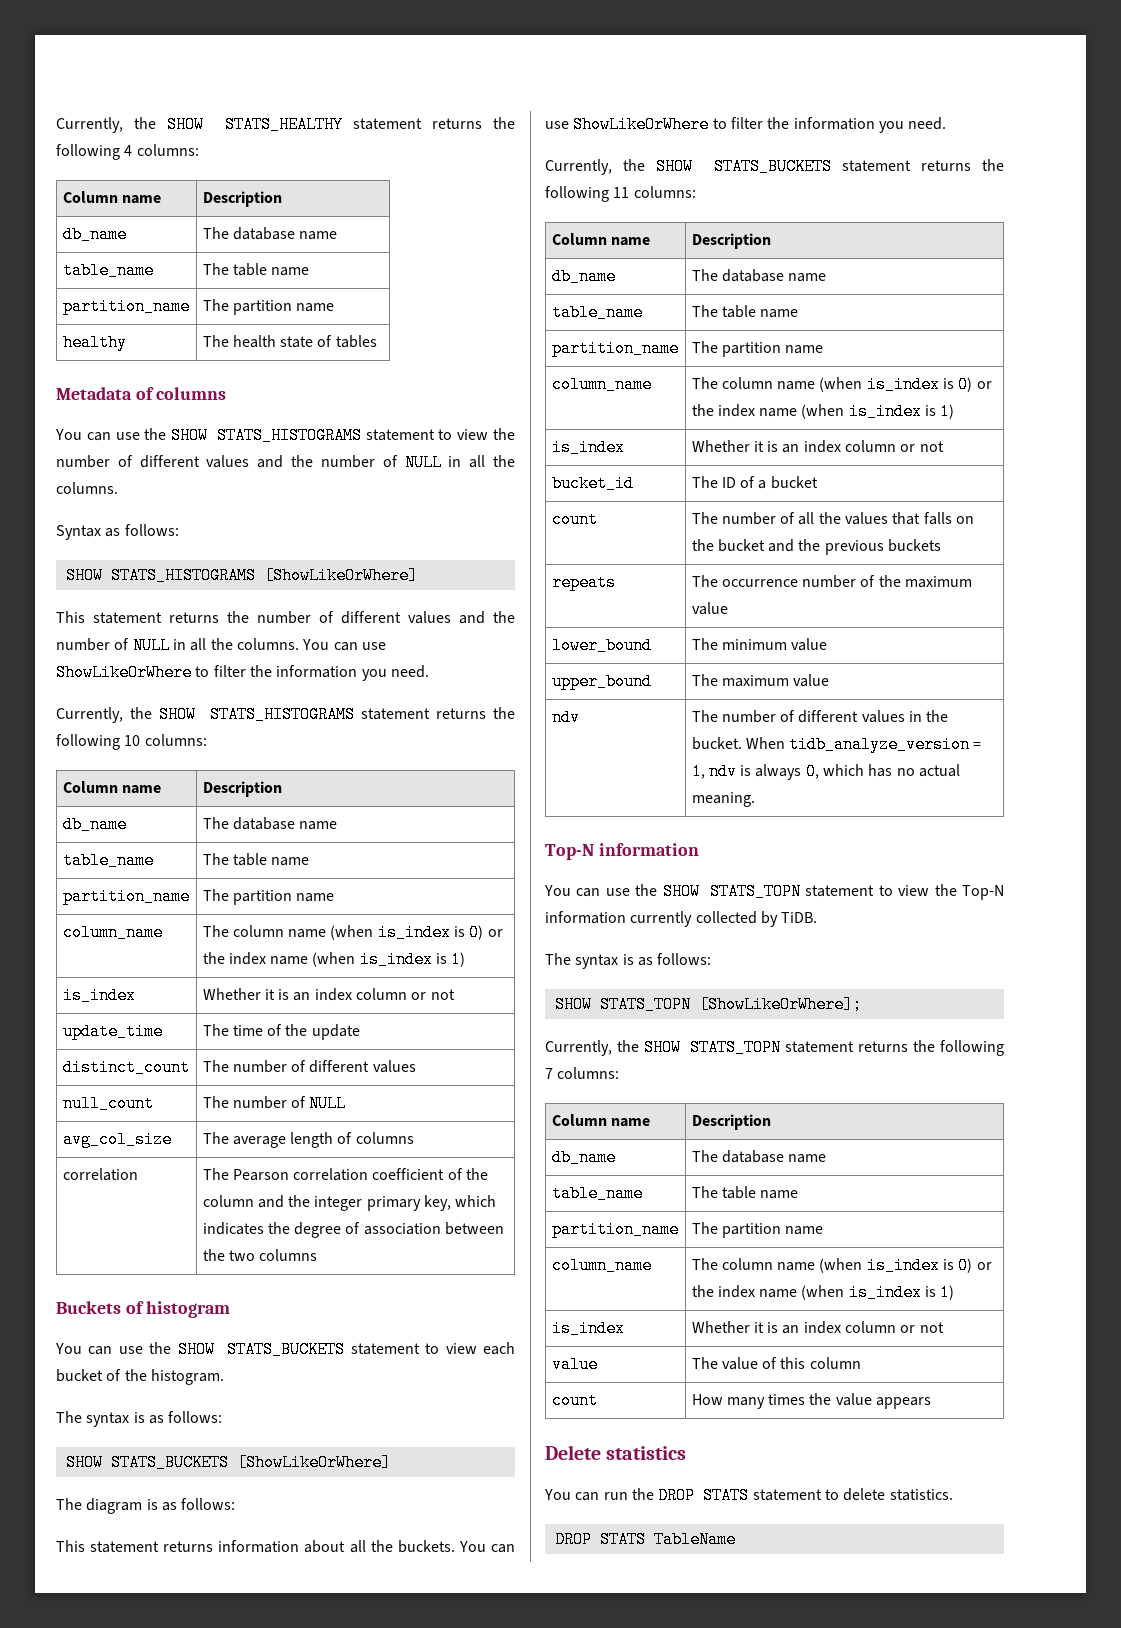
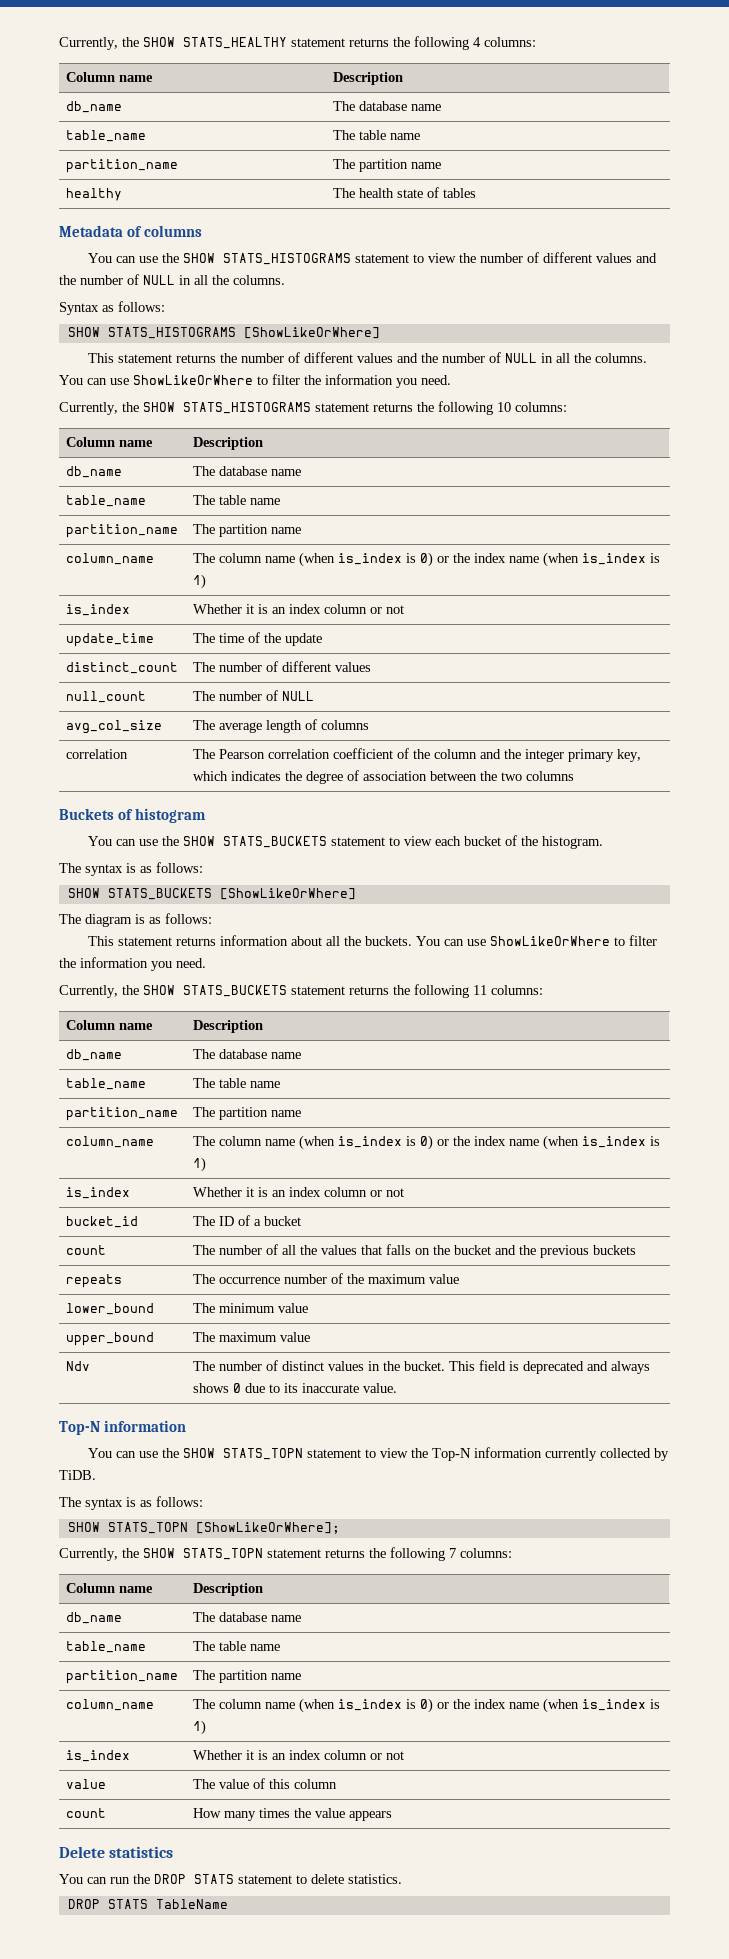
- ndv | The number of different values in the bucket. When tidb_analyze_version = 1, ndv is always 0, which has no actual meaning.
+ Ndv | The number of distinct values in the bucket. This field is deprecated and always shows 0 due to its inaccurate value.

